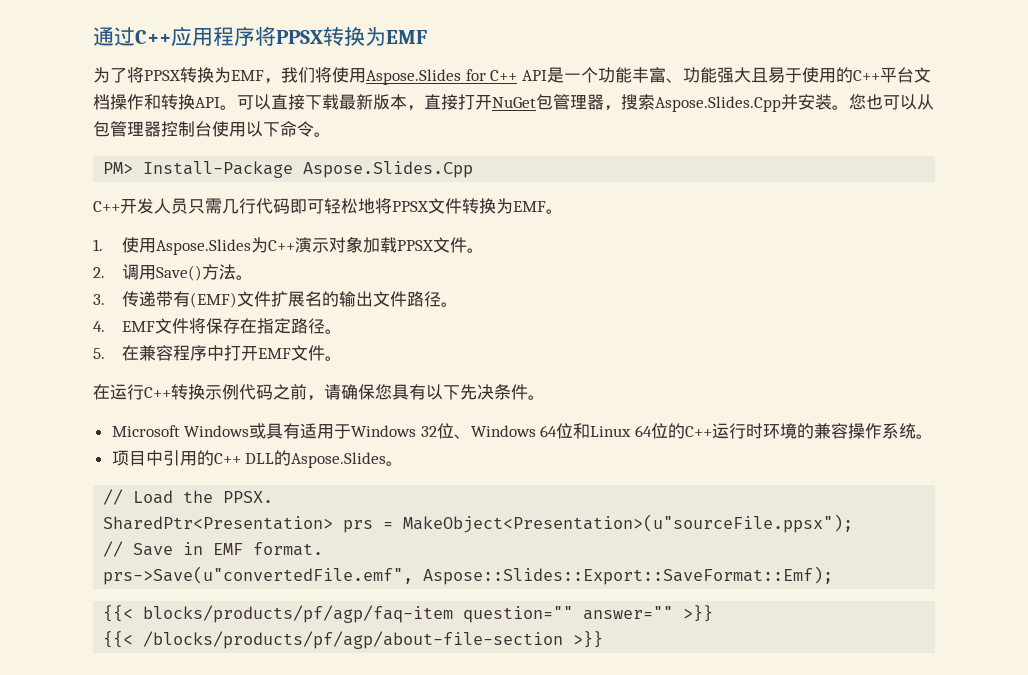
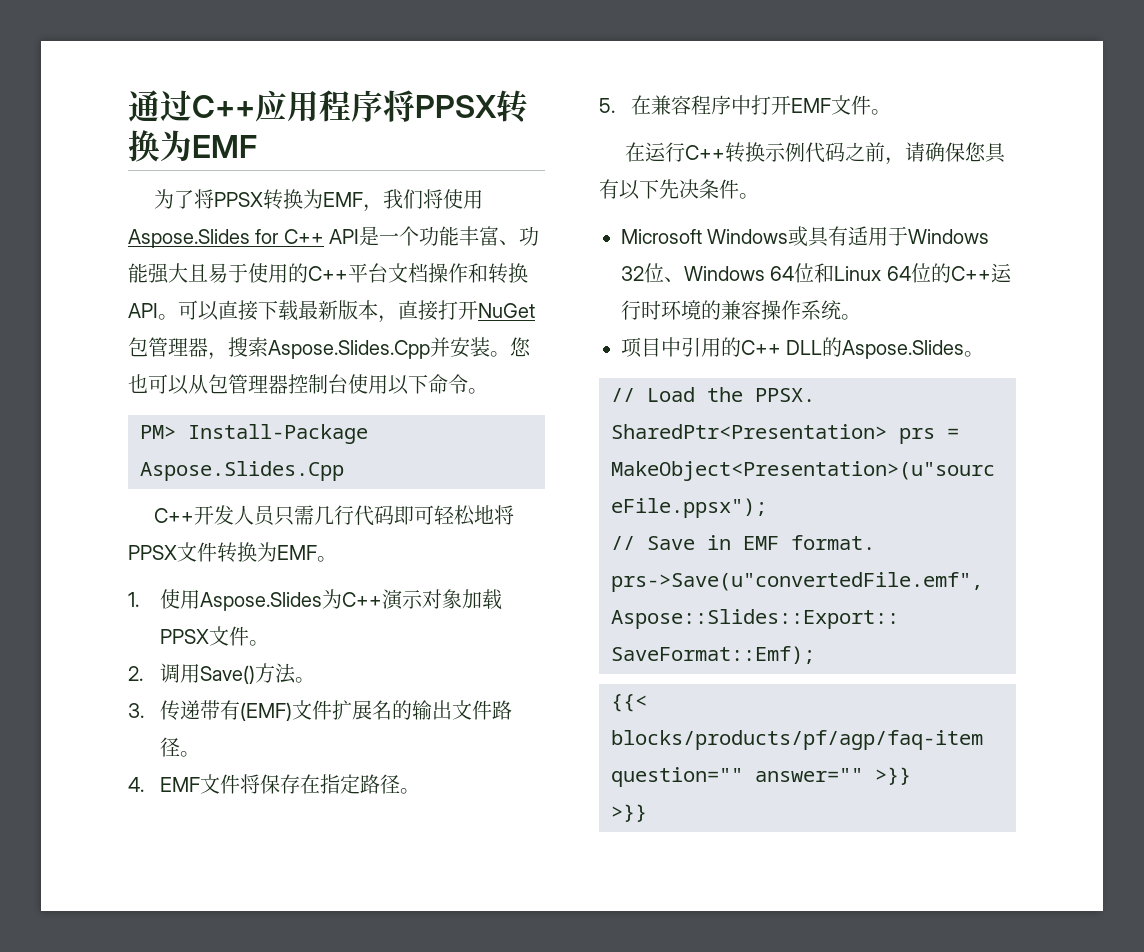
  {{< blocks/products/pf/agp/faq-item question="" answer="" >}}
- {{< /blocks/products/pf/agp/about-file-section >}}
+ >}}

